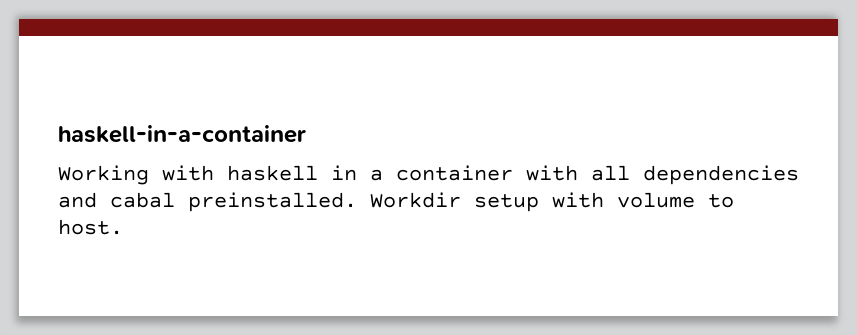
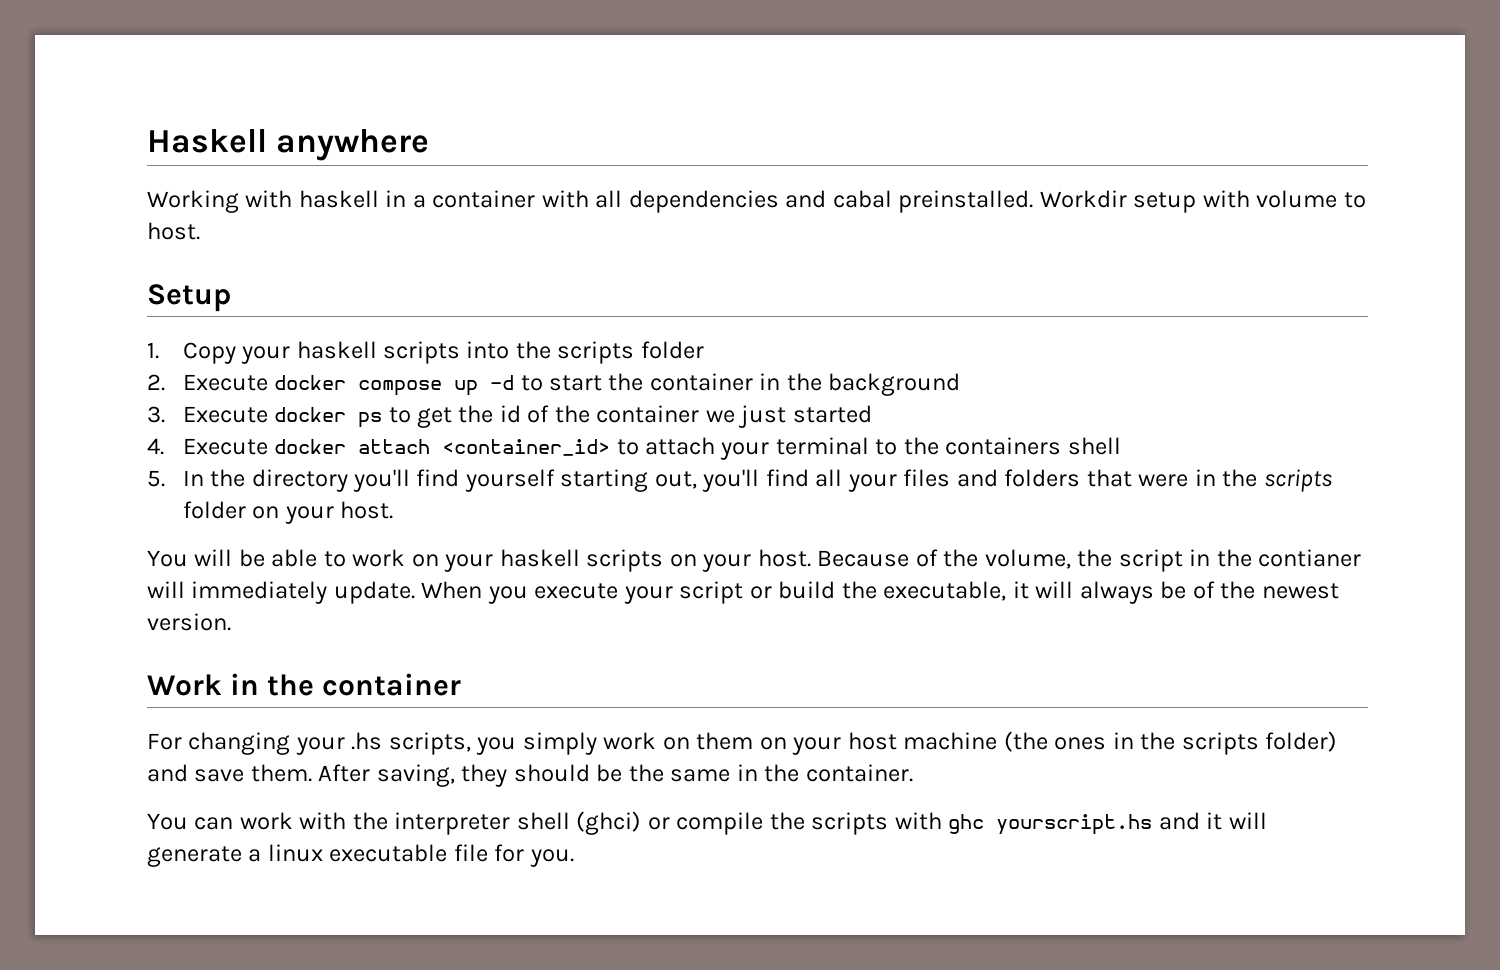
- haskell-in-a-container
+ Haskell anywhere
+ Setup
+ 1. Copy your haskell scripts into the scripts folder
+ 2. Execute docker compose up -d to start the container in the background
+ 3. Execute docker ps to get the id of the container we just started
+ 4. Execute docker attach <container_id> to attach your terminal to the containers shell
+ 5. In the directory you'll find yourself starting out, you'll find all your files and folders that were in the scripts folder on your host.
+ You will be able to work on your haskell scripts on your host. Because of the volume, the script in the contianer will immediately update. When you execute your script or build the executable, it will always be of the newest version.
+ Work in the container
+ For changing your .hs scripts, you simply work on them on your host machine (the ones in the scripts folder) and save them. After saving, they should be the same in the container.
+ You can work with the interpreter shell (ghci) or compile the scripts with ghc yourscript.hs and it will generate a linux executable file for you.

